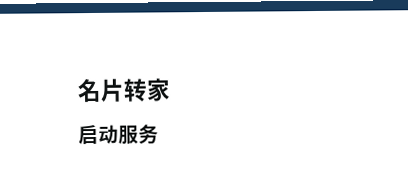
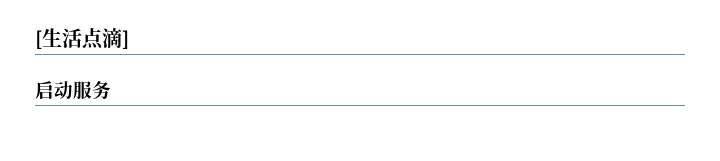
- 名片转家
+ [生活点滴]

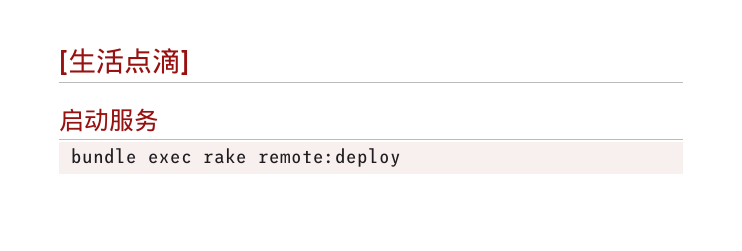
+ bundle exec rake remote:deploy

